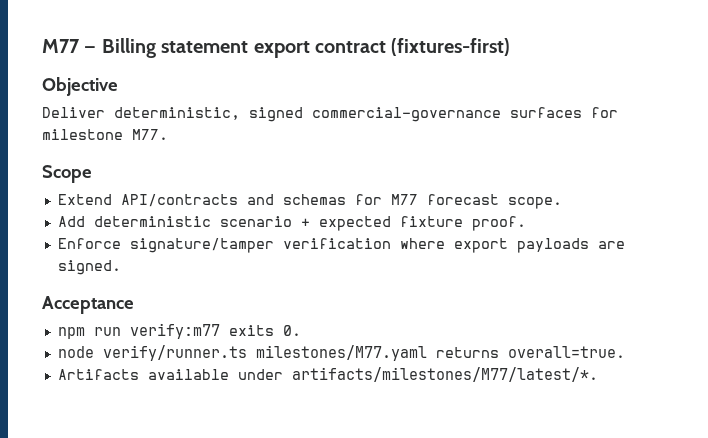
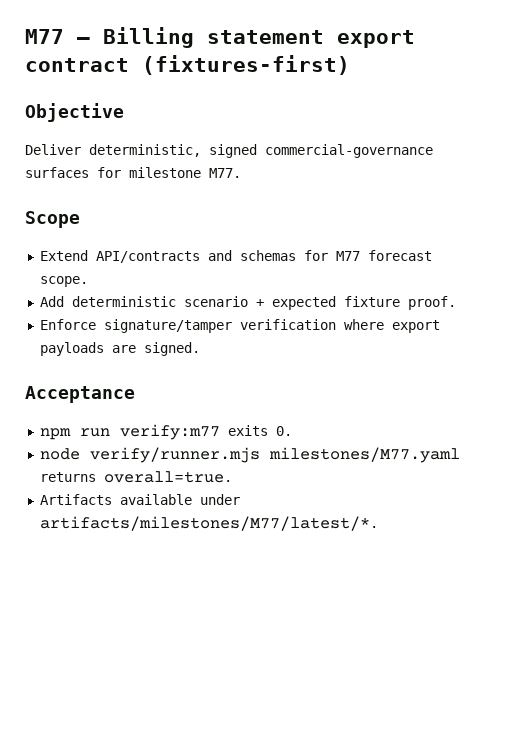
- node verify/runner.ts milestones/M77.yaml returns overall=true.
+ node verify/runner.mjs milestones/M77.yaml returns overall=true.

